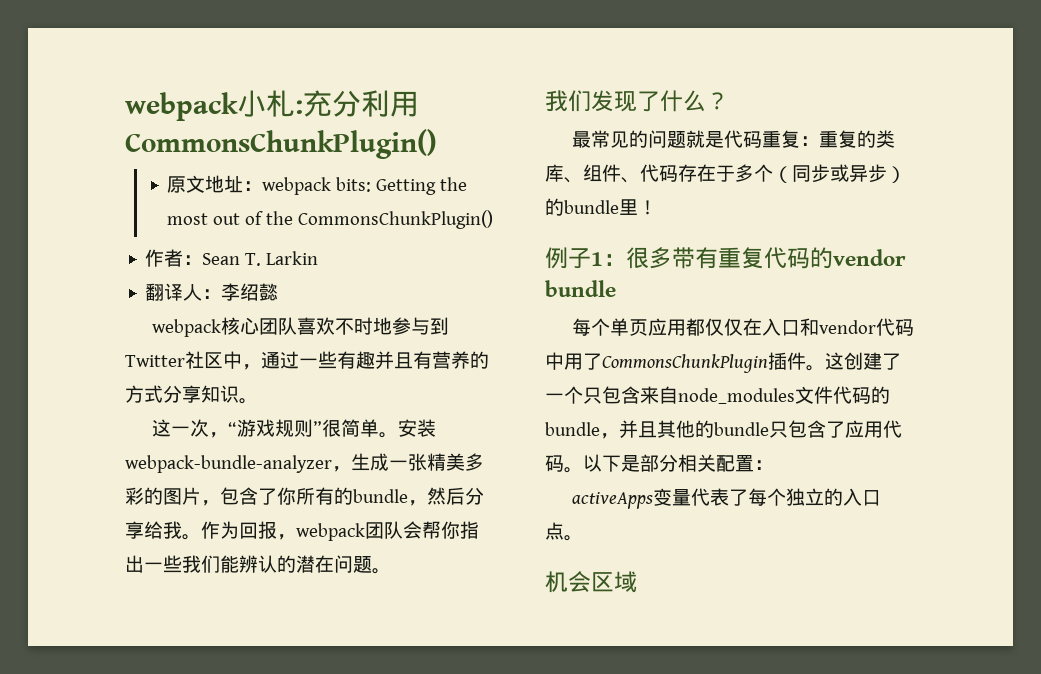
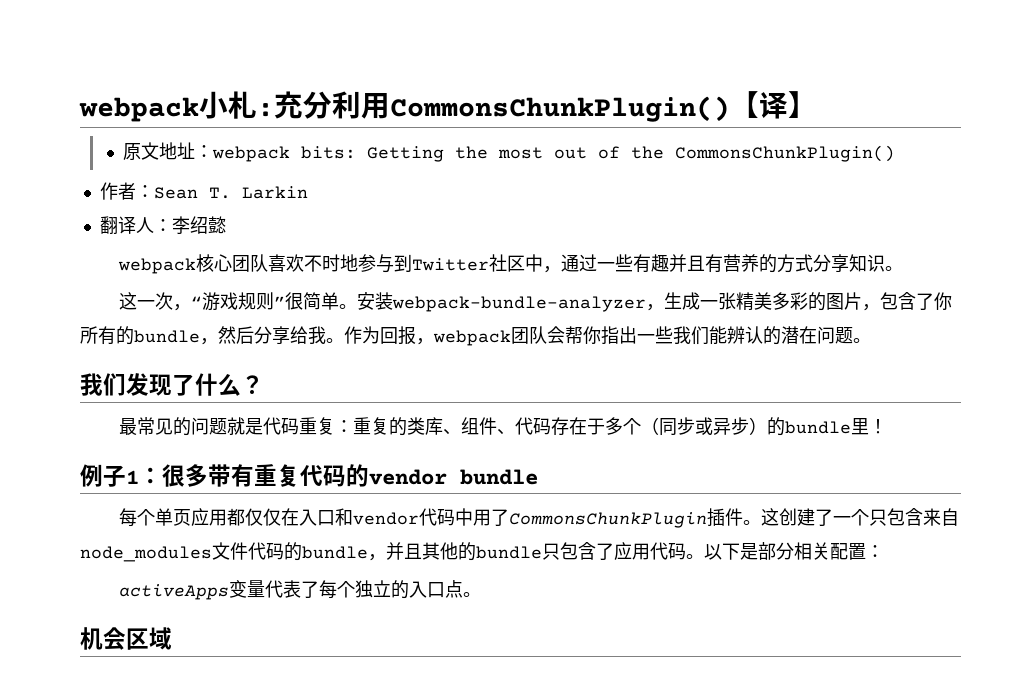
- webpack小札:充分利用CommonsChunkPlugin()
+ webpack小札:充分利用CommonsChunkPlugin()【译】

